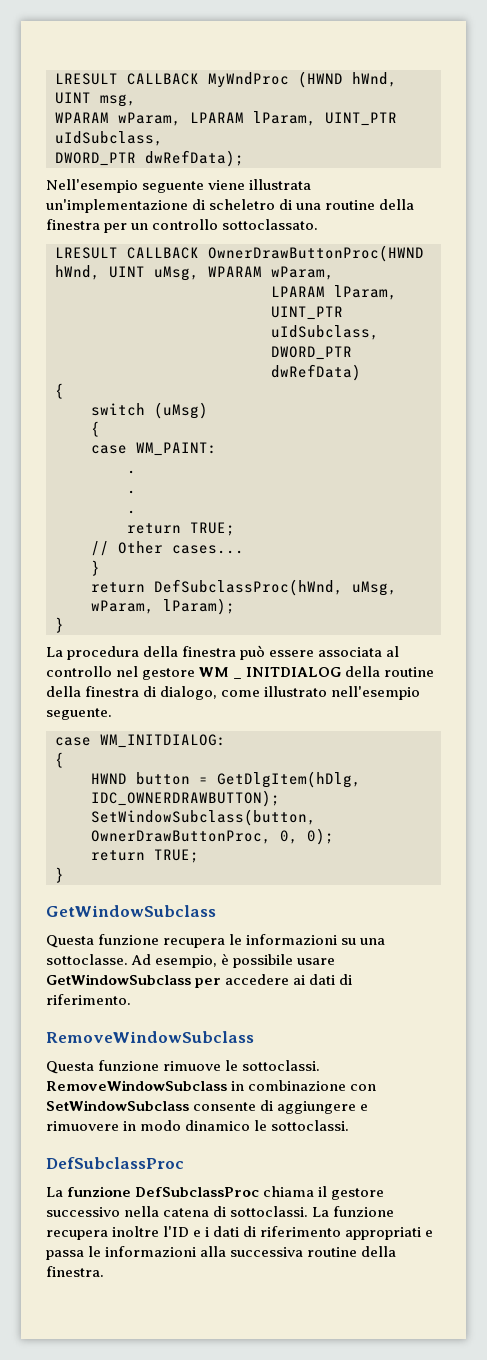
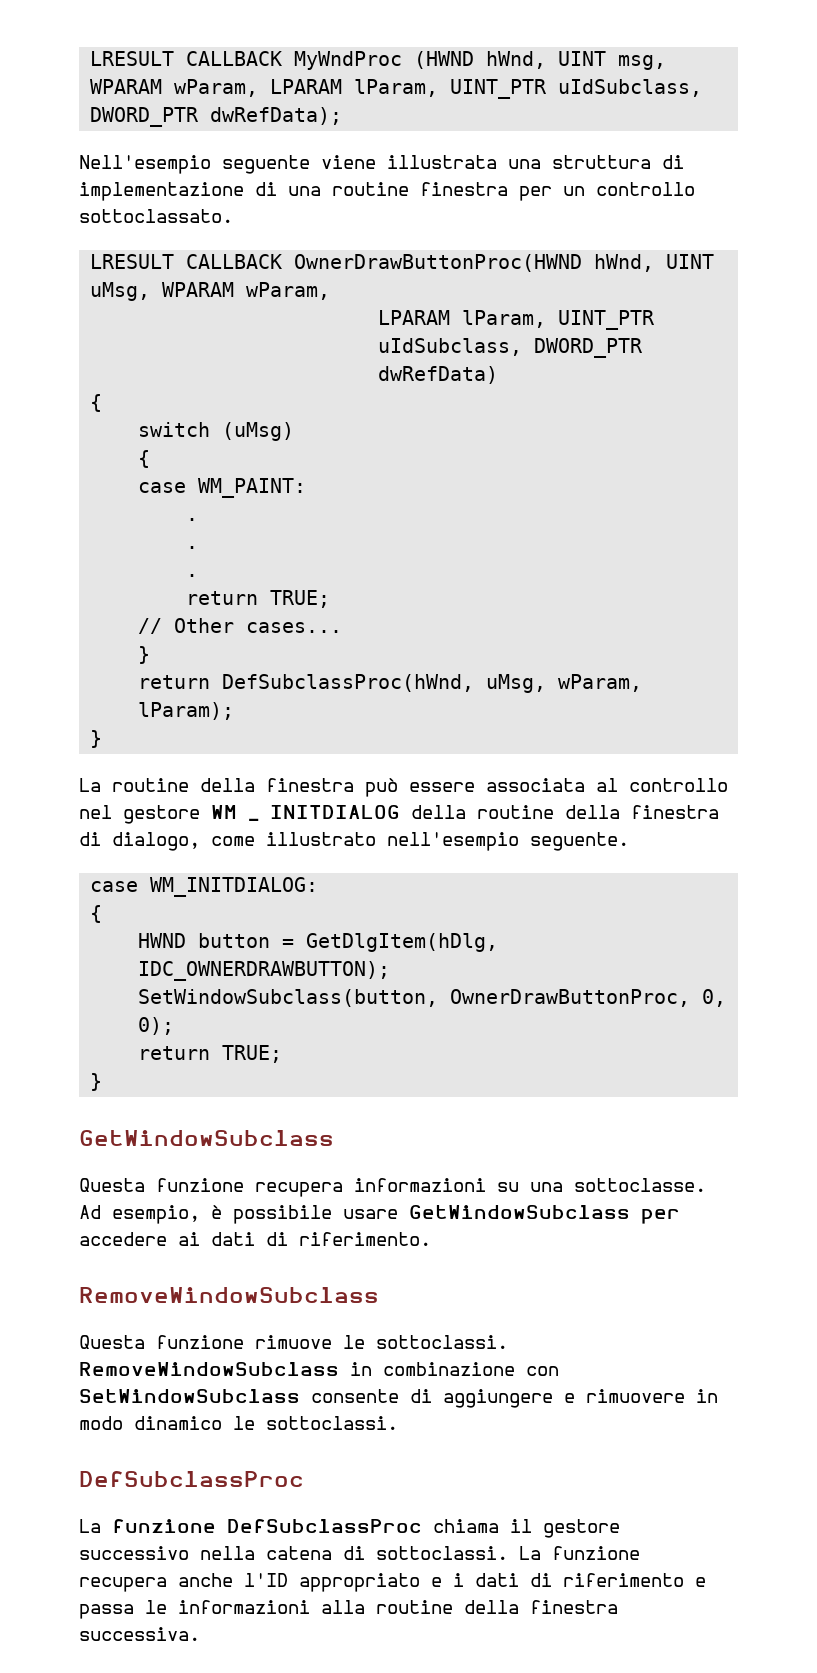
- Nell'esempio seguente viene illustrata un'implementazione di scheletro di una routine della finestra per un controllo sottoclassato.
+ Nell'esempio seguente viene illustrata una struttura di implementazione di una routine finestra per un controllo sottoclassato.
- La procedura della finestra può essere associata al controllo nel gestore WM _ INITDIALOG della routine della finestra di dialogo, come illustrato nell'esempio seguente.
+ La routine della finestra può essere associata al controllo nel gestore WM _ INITDIALOG della routine della finestra di dialogo, come illustrato nell'esempio seguente.
- Questa funzione recupera le informazioni su una sottoclasse.
+ Questa funzione recupera informazioni su una sottoclasse.
- La funzione recupera inoltre l'ID e i dati di riferimento appropriati e passa le informazioni alla successiva routine della finestra.
+ La funzione recupera anche l'ID appropriato e i dati di riferimento e passa le informazioni alla routine della finestra successiva.

